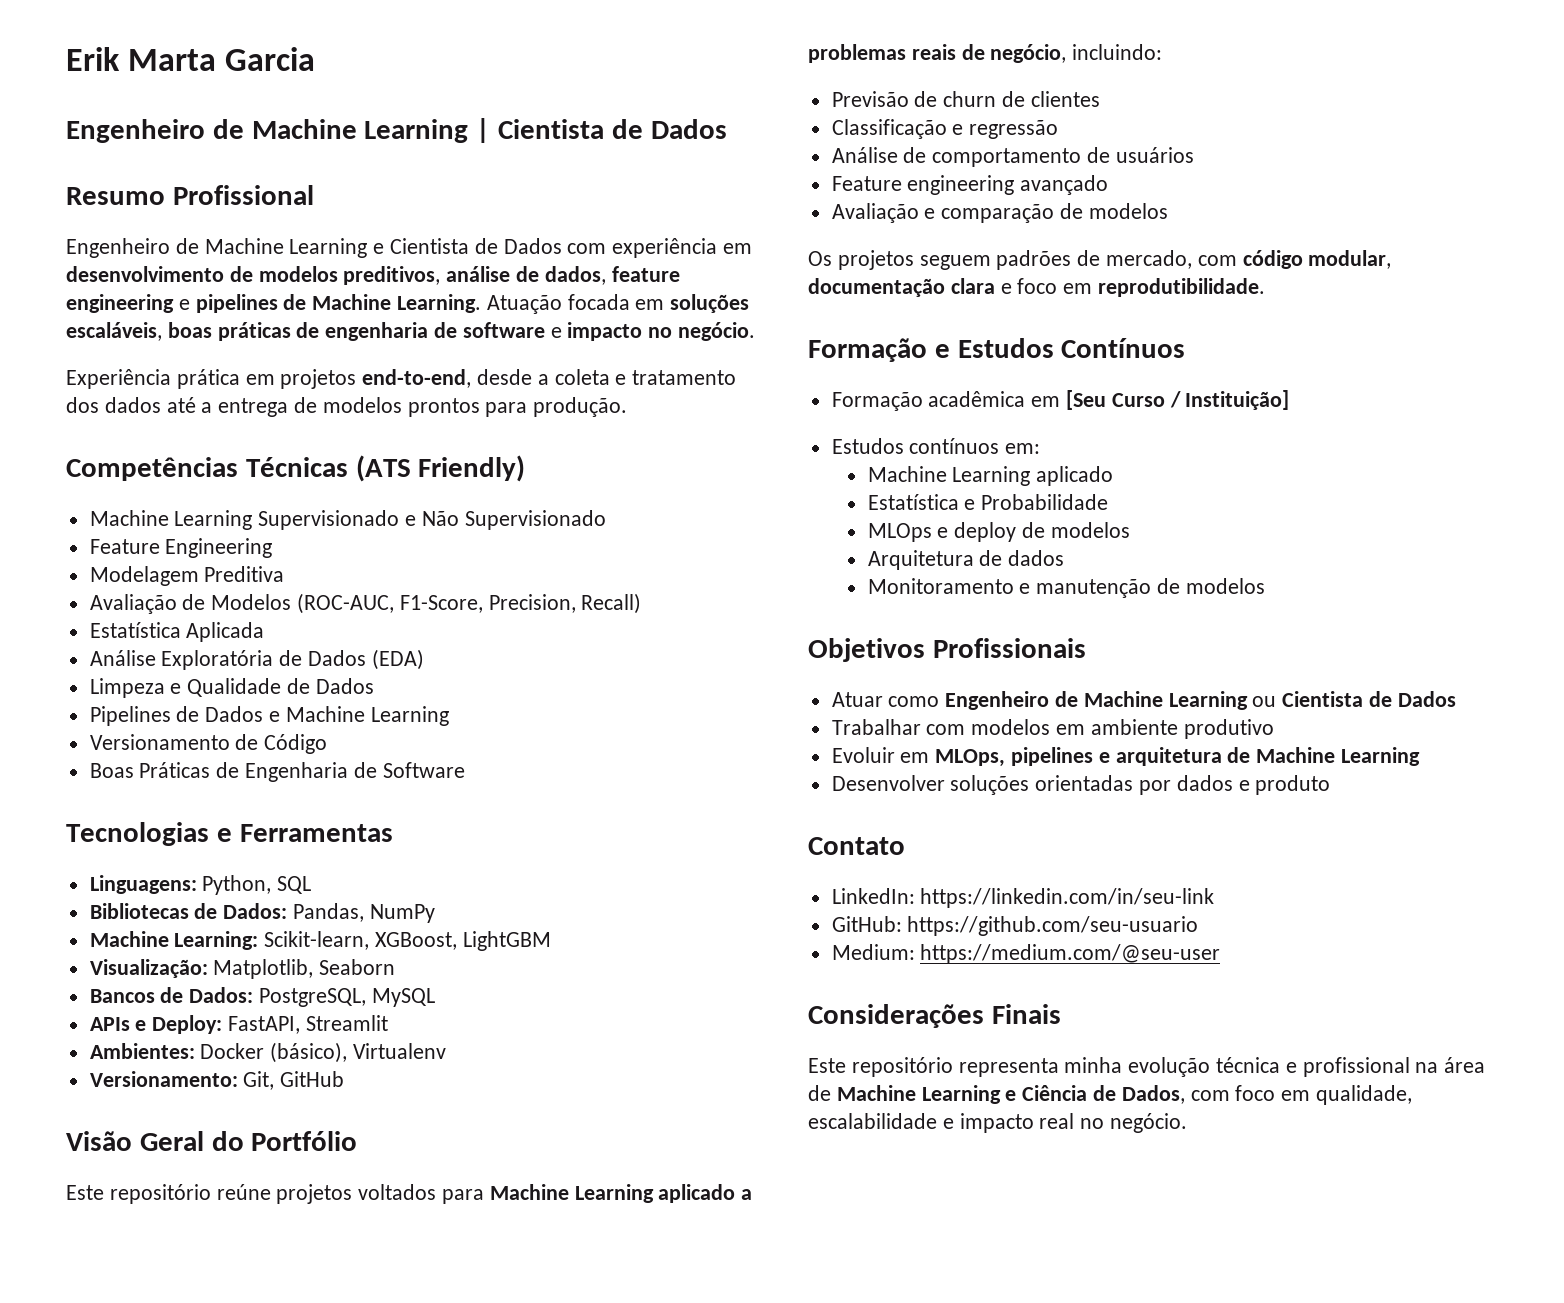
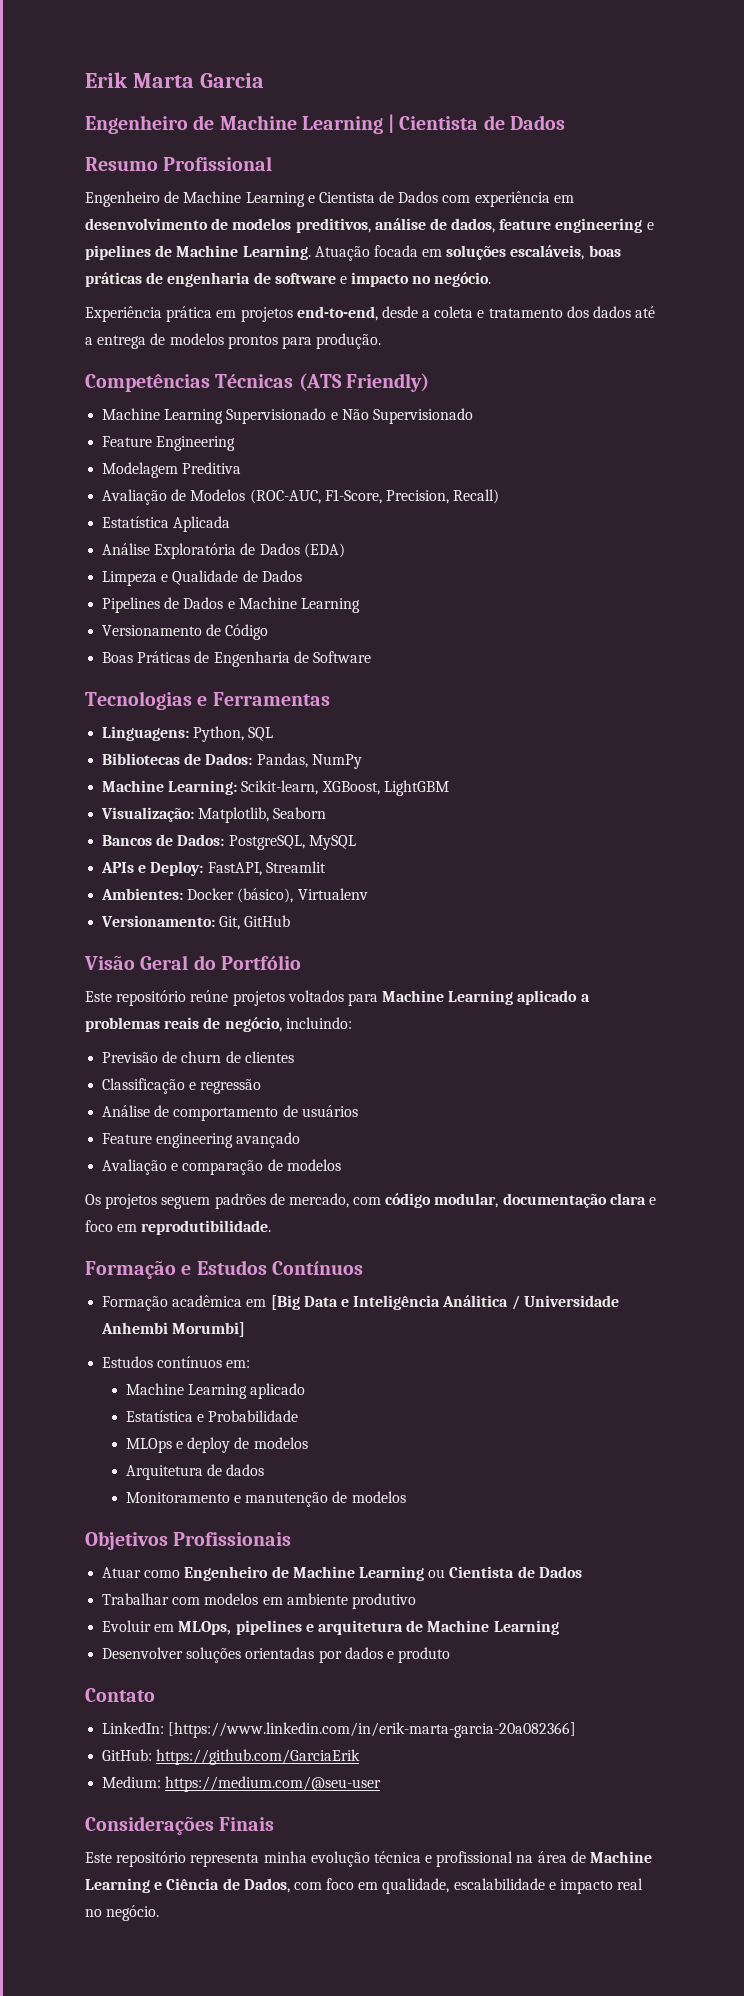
- Formação acadêmica em [Seu Curso / Instituição]
+ Formação acadêmica em [Big Data e Inteligência Análitica / Universidade Anhembi Morumbi]
- LinkedIn: https://linkedin.com/in/seu-link
+ LinkedIn: [https://www.linkedin.com/in/erik-marta-garcia-20a082366]
- GitHub: https://github.com/seu-usuario
+ GitHub: https://github.com/GarciaErik

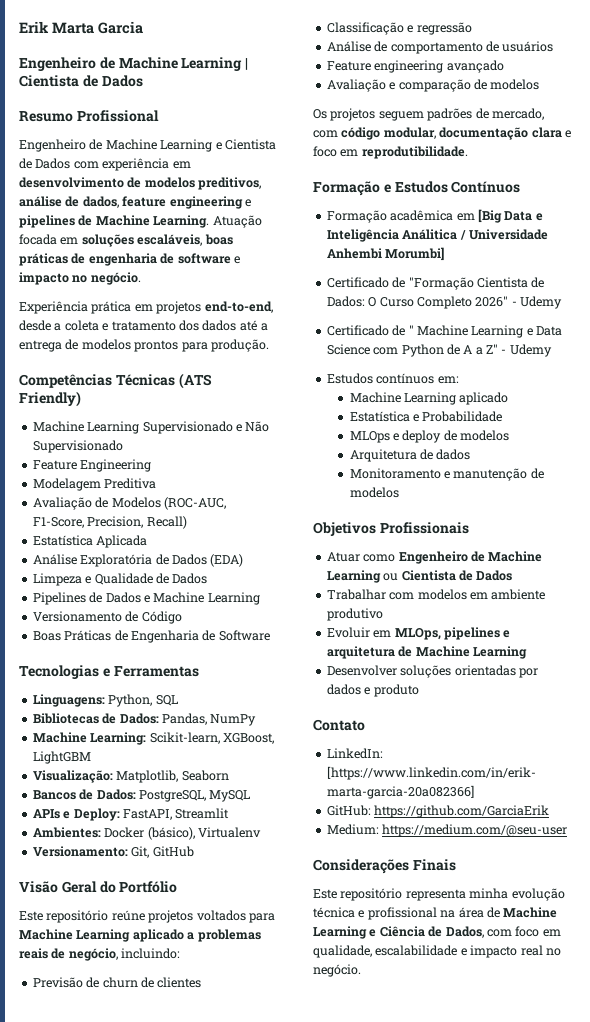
+ Certificado de "Formação Cientista de Dados: O Curso Completo 2026" - Udemy
+ Certificado de " Machine Learning e Data Science com Python de A a Z" - Udemy

